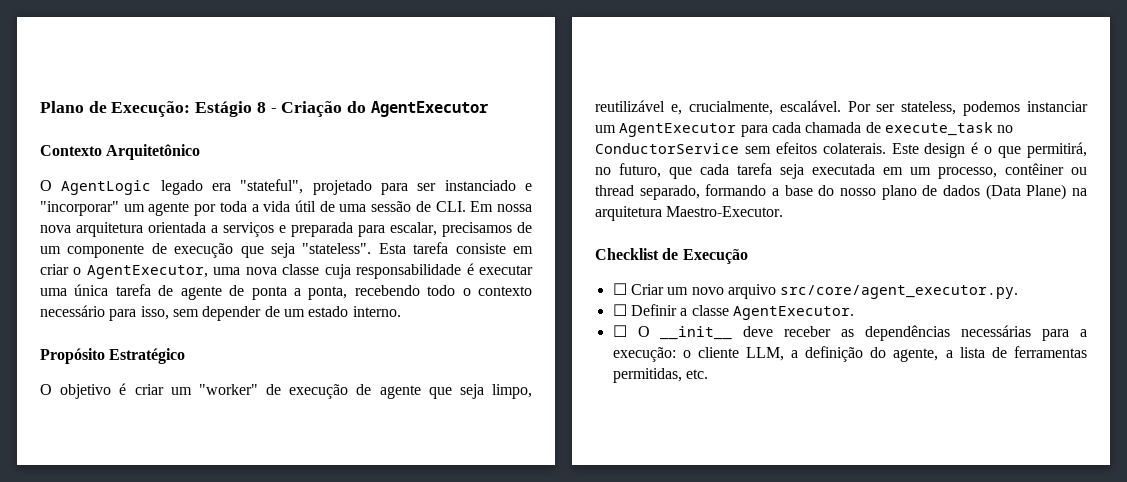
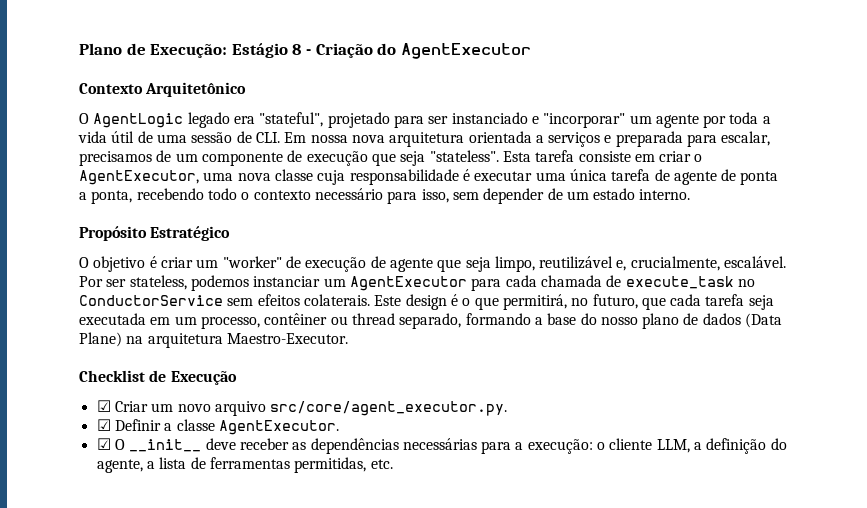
- ☐ Criar um novo arquivo src/core/agent_executor.py.
+ ☑ Criar um novo arquivo src/core/agent_executor.py.
- ☐ Definir a classe AgentExecutor.
+ ☑ Definir a classe AgentExecutor.
- ☐ O __init__ deve receber as dependências necessárias para a execução: o cliente LLM, a definição do agente, a lista de ferramentas permitidas, etc.
+ ☑ O __init__ deve receber as dependências necessárias para a execução: o cliente LLM, a definição do agente, a lista de ferramentas permitidas, etc.

